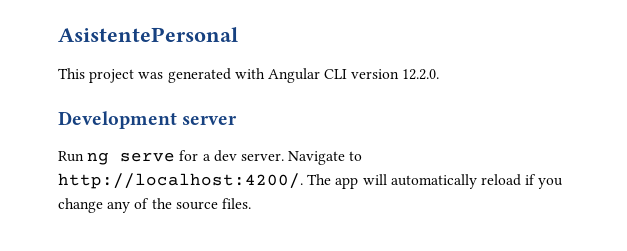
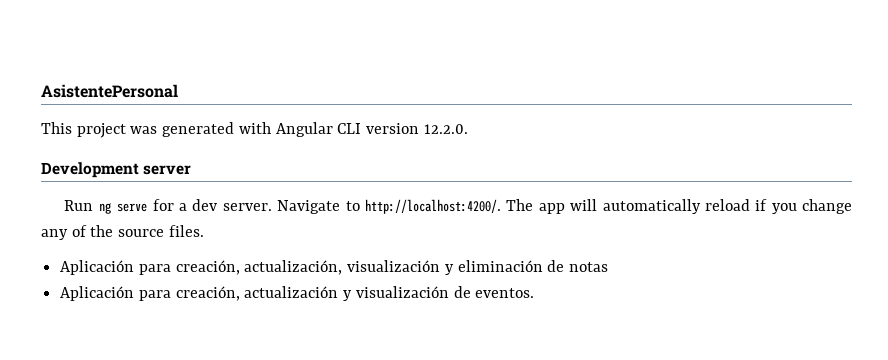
+ Aplicación para creación, actualización, visualización y eliminación de notas
+ Aplicación para creación, actualización y visualización de eventos.

